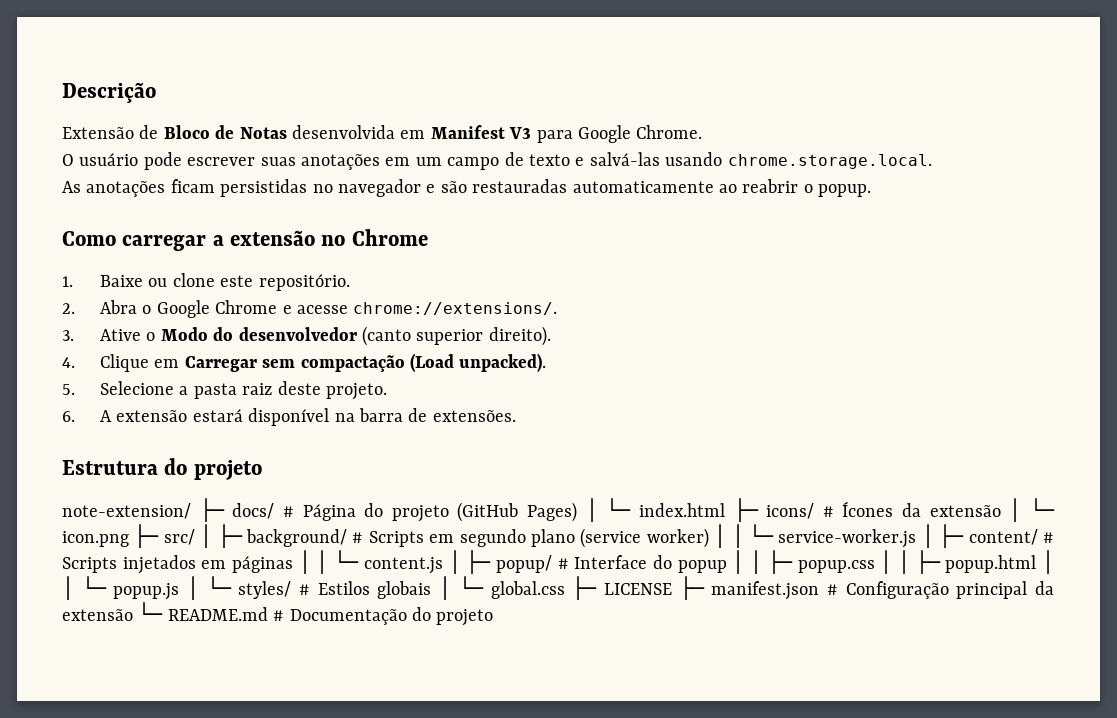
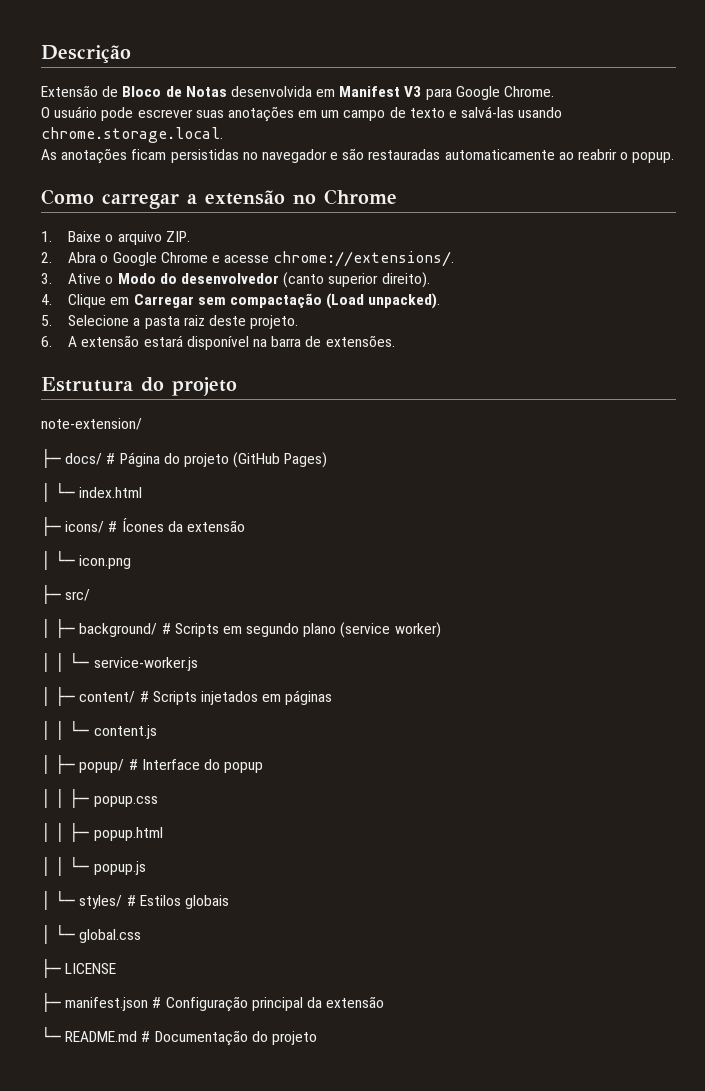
- 1. Baixe ou clone este repositório.
+ 1. Baixe o arquivo ZIP.
- note-extension/ ├─ docs/ # Página do projeto (GitHub Pages) │ └─ index.html ├─ icons/ # Ícones da extensão │ └─ icon.png ├─ src/ │ ├─ background/ # Scripts em segundo plano (service worker) │ │ └─ service-worker.js │ ├─ content/ # Scripts injetados em páginas │ │ └─ content.js │ ├─ popup/ # Interface do popup │ │ ├─ popup.css │ │ ├─ popup.html │ │ └─ popup.js │ └─ styles/ # Estilos globais │ └─ global.css ├─ LICENSE ├─ manifest.json # Configuração principal da extensão └─ README.md # Documentação do projeto
+ note-extension/
+ ├─ docs/ # Página do projeto (GitHub Pages)
+ │ └─ index.html
+ ├─ icons/ # Ícones da extensão
+ │ └─ icon.png
+ ├─ src/
+ │ ├─ background/ # Scripts em segundo plano (service worker)
+ │ │ └─ service-worker.js
+ │ ├─ content/ # Scripts injetados em páginas
+ │ │ └─ content.js
+ │ ├─ popup/ # Interface do popup
+ │ │ ├─ popup.css
+ │ │ ├─ popup.html
+ │ │ └─ popup.js
+ │ └─ styles/ # Estilos globais
+ │ └─ global.css
+ ├─ LICENSE
+ ├─ manifest.json # Configuração principal da extensão
+ └─ README.md # Documentação do projeto

